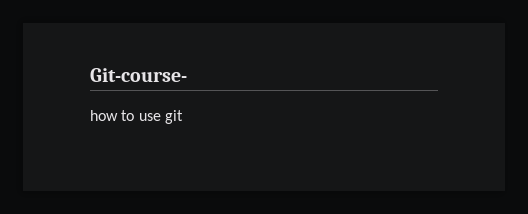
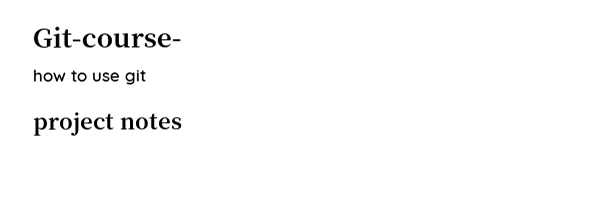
+ project notes

